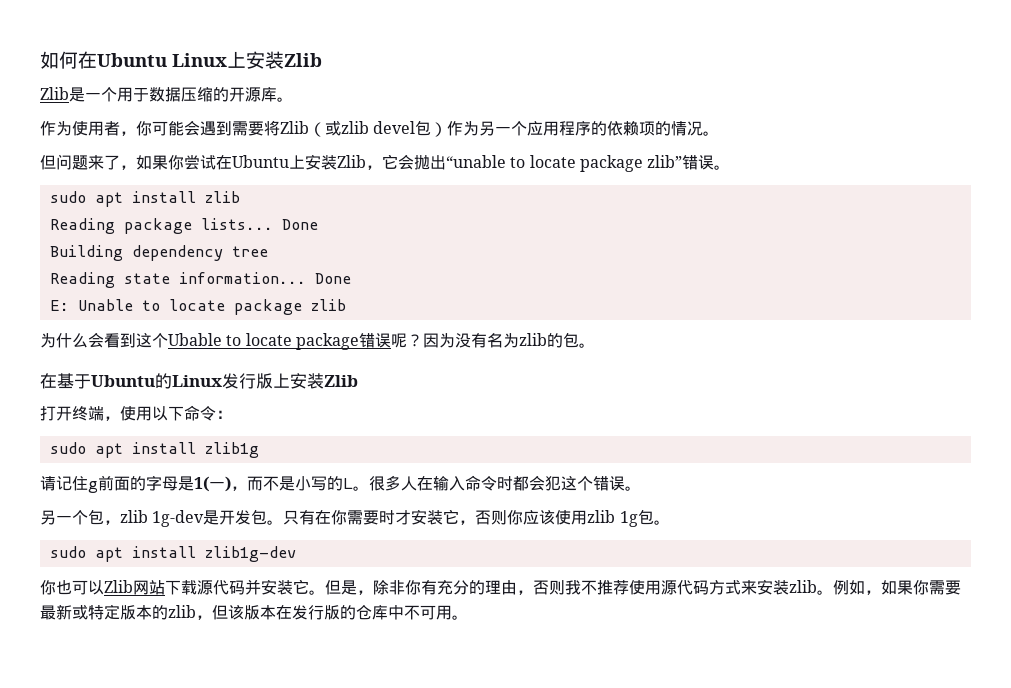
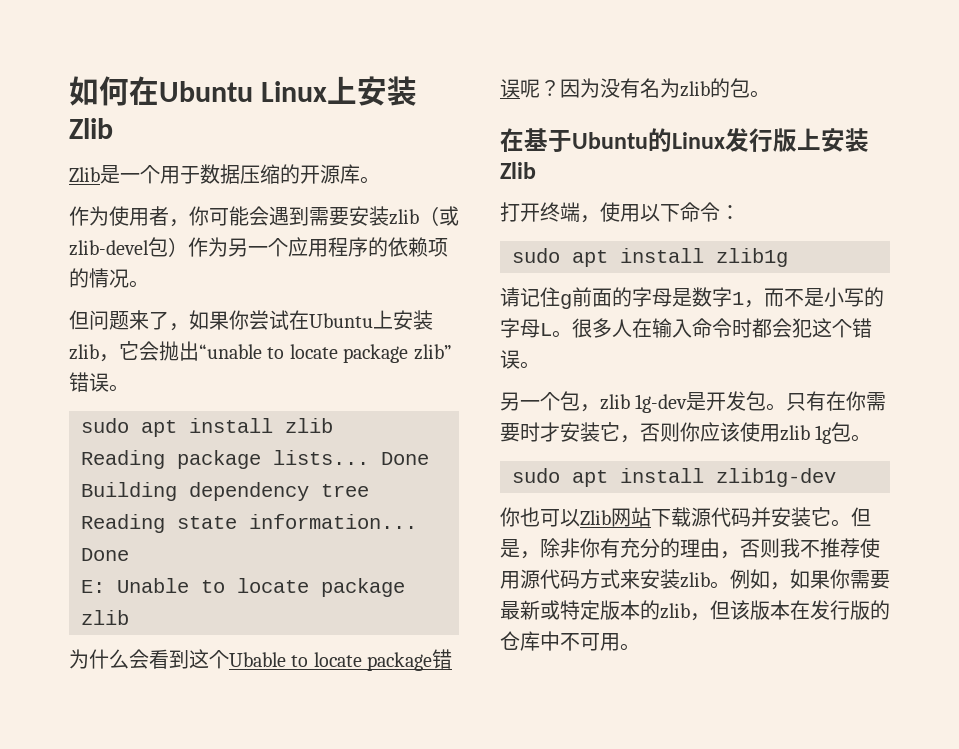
- 作为使用者，你可能会遇到需要将Zlib（或zlib devel包）作为另一个应用程序的依赖项的情况。
+ 作为使用者，你可能会遇到需要安装zlib（或zlib-devel包）作为另一个应用程序的依赖项的情况。
- 但问题来了，如果你尝试在Ubuntu上安装Zlib，它会抛出“unable to locate package zlib”错误。
+ 但问题来了，如果你尝试在Ubuntu上安装zlib，它会抛出“unable to locate package zlib”错误。
- 请记住g前面的字母是1(一)，而不是小写的L。
+ 请记住g前面的字母是数字1，而不是小写的字母L。

